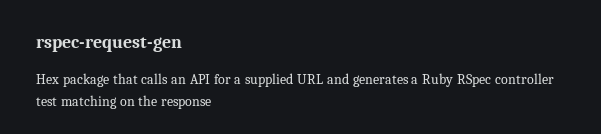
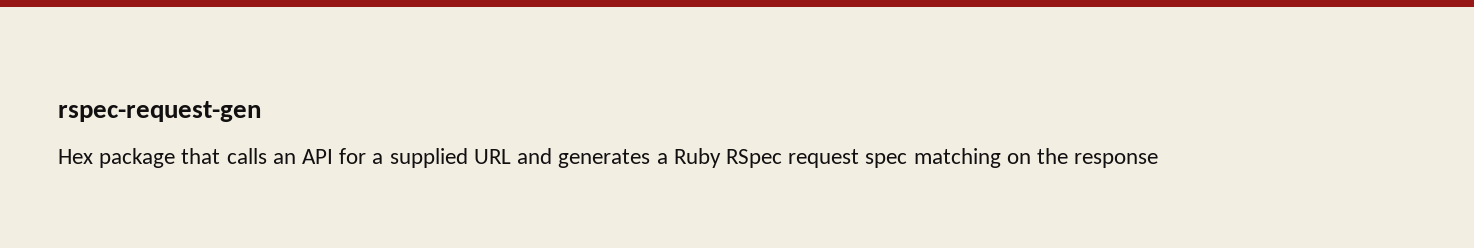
- Hex package that calls an API for a supplied URL and generates a Ruby RSpec controller test matching on the response
+ Hex package that calls an API for a supplied URL and generates a Ruby RSpec request spec matching on the response

